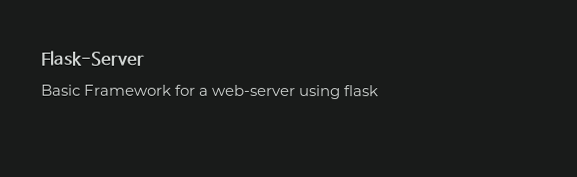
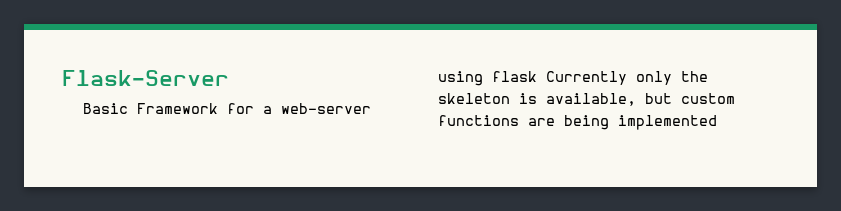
- Basic Framework for a web-server using flask
+ Basic Framework for a web-server using flask Currently only the skeleton is available, but custom functions are being implemented

